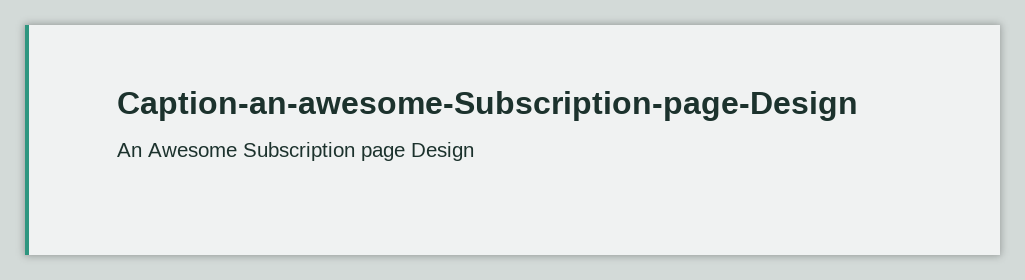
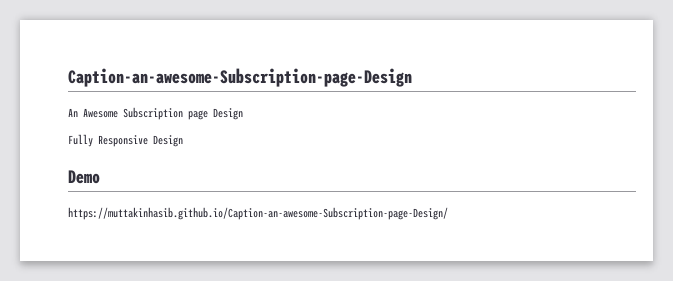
+ Fully Responsive Design
+ Demo
+ https://muttakinhasib.github.io/Caption-an-awesome-Subscription-page-Design/

